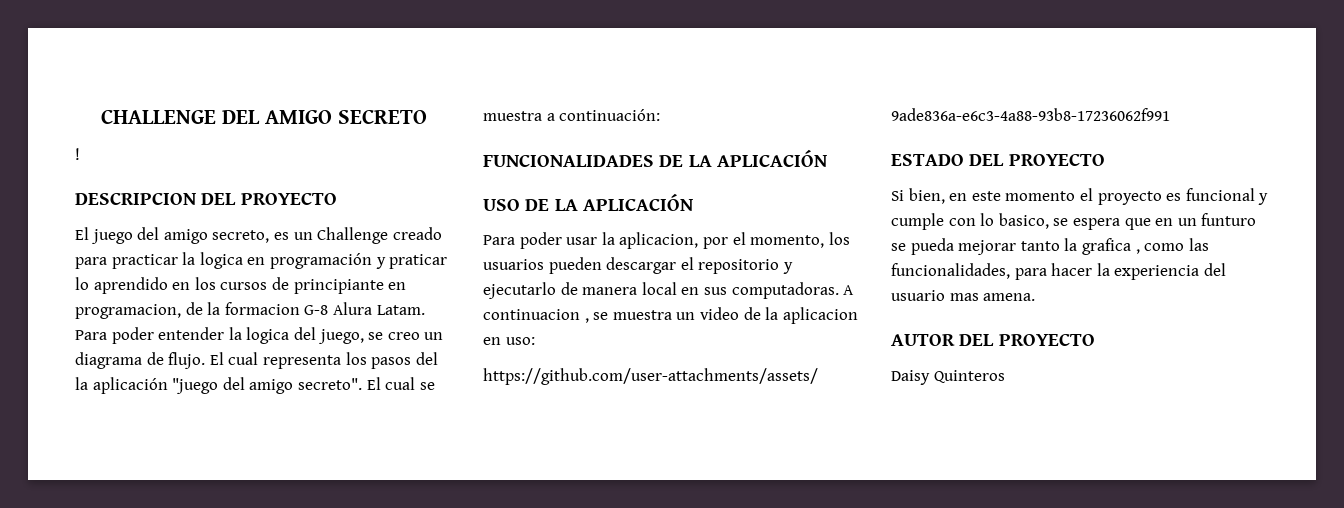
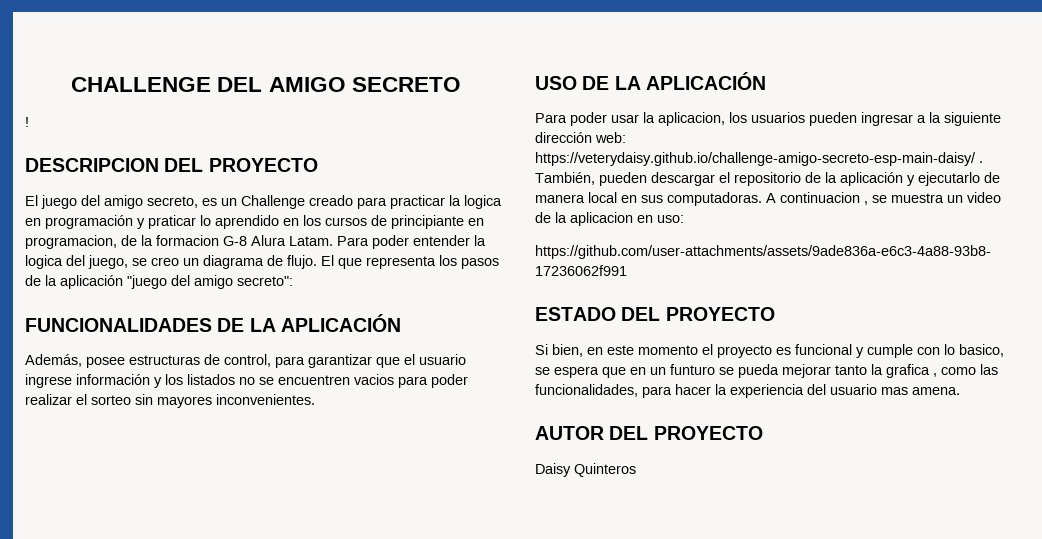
- El cual representa los pasos del la aplicación "juego del amigo secreto". El cual se muestra a continuación:
+ El que representa los pasos de la aplicación "juego del amigo secreto":
  FUNCIONALIDADES DE LA APLICACIÓN
+ Además, posee estructuras de control, para garantizar que el usuario ingrese información y los listados no se encuentren vacios para poder realizar el sorteo sin mayores inconvenientes.
- Para poder usar la aplicacion, por el momento, los usuarios pueden descargar el repositorio y ejecutarlo de manera local en sus computadoras.
+ Para poder usar la aplicacion, los usuarios pueden ingresar a la siguiente dirección web: https://veterydaisy.github.io/challenge-amigo-secreto-esp-main-daisy/ . También, pueden descargar el repositorio de la aplicación y ejecutarlo de manera local en sus computadoras.

